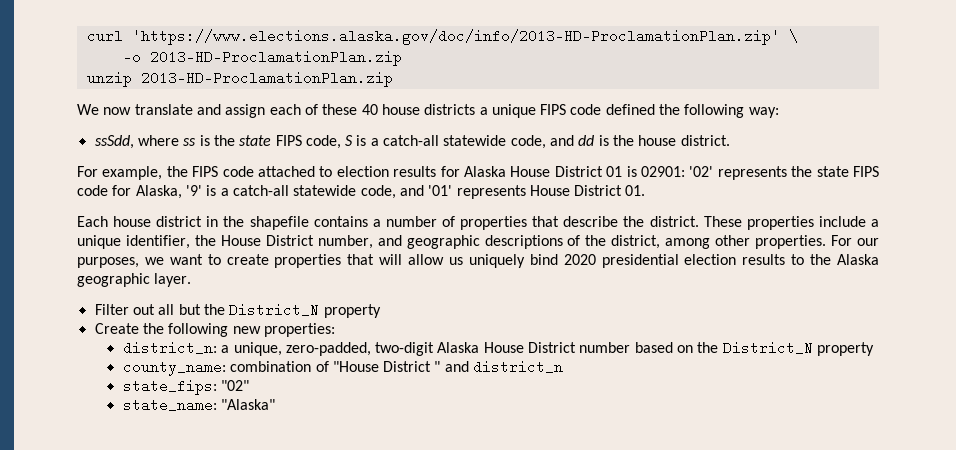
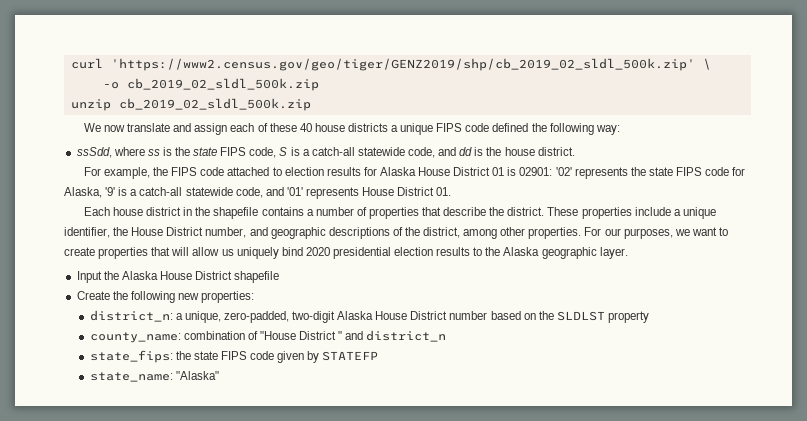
- curl 'https://www.elections.alaska.gov/doc/info/2013-HD-ProclamationPlan.zip' \
+ curl 'https://www2.census.gov/geo/tiger/GENZ2019/shp/cb_2019_02_sldl_500k.zip' \
- -o 2013-HD-ProclamationPlan.zip
+ -o cb_2019_02_sldl_500k.zip
- unzip 2013-HD-ProclamationPlan.zip
+ unzip cb_2019_02_sldl_500k.zip
- Filter out all but the District_N property
+ Input the Alaska House District shapefile
- district_n: a unique, zero-padded, two-digit Alaska House District number based on the District_N property
+ district_n: a unique, zero-padded, two-digit Alaska House District number based on the SLDLST property
- state_fips: "02"
+ state_fips: the state FIPS code given by STATEFP

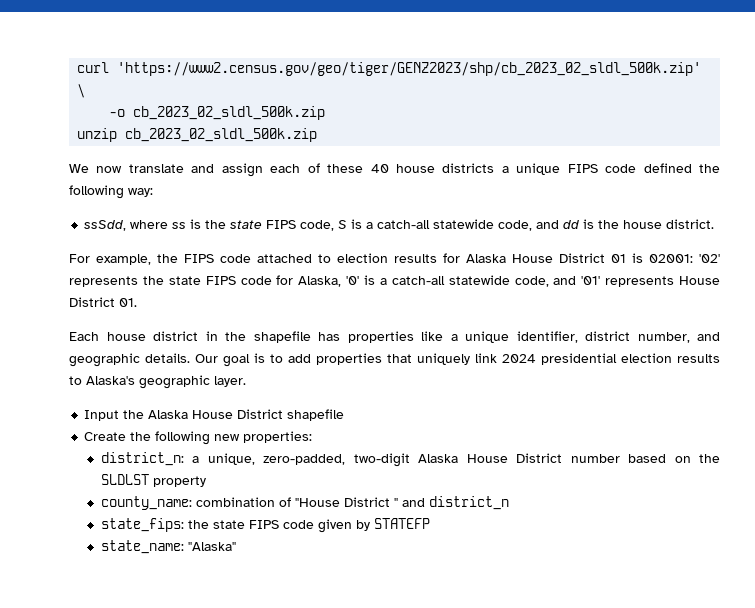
- curl 'https://www2.census.gov/geo/tiger/GENZ2019/shp/cb_2019_02_sldl_500k.zip' \
+ curl 'https://www2.census.gov/geo/tiger/GENZ2023/shp/cb_2023_02_sldl_500k.zip' \
- -o cb_2019_02_sldl_500k.zip
+ -o cb_2023_02_sldl_500k.zip
- unzip cb_2019_02_sldl_500k.zip
+ unzip cb_2023_02_sldl_500k.zip
- For example, the FIPS code attached to election results for Alaska House District 01 is 02901: '02' represents the state FIPS code for Alaska, '9' is a catch-all statewide code, and '01' represents House District 01.
+ For example, the FIPS code attached to election results for Alaska House District 01 is 02001: '02' represents the state FIPS code for Alaska, '0' is a catch-all statewide code, and '01' represents House District 01.
- Each house district in the shapefile contains a number of properties that describe the district. These properties include a unique identifier, the House District number, and geographic descriptions of the district, among other properties. For our purposes, we want to create properties that will allow us uniquely bind 2020 presidential election results to the Alaska geographic layer.
+ Each house district in the shapefile has properties like a unique identifier, district number, and geographic details. Our goal is to add properties that uniquely link 2024 presidential election results to Alaska's geographic layer.

